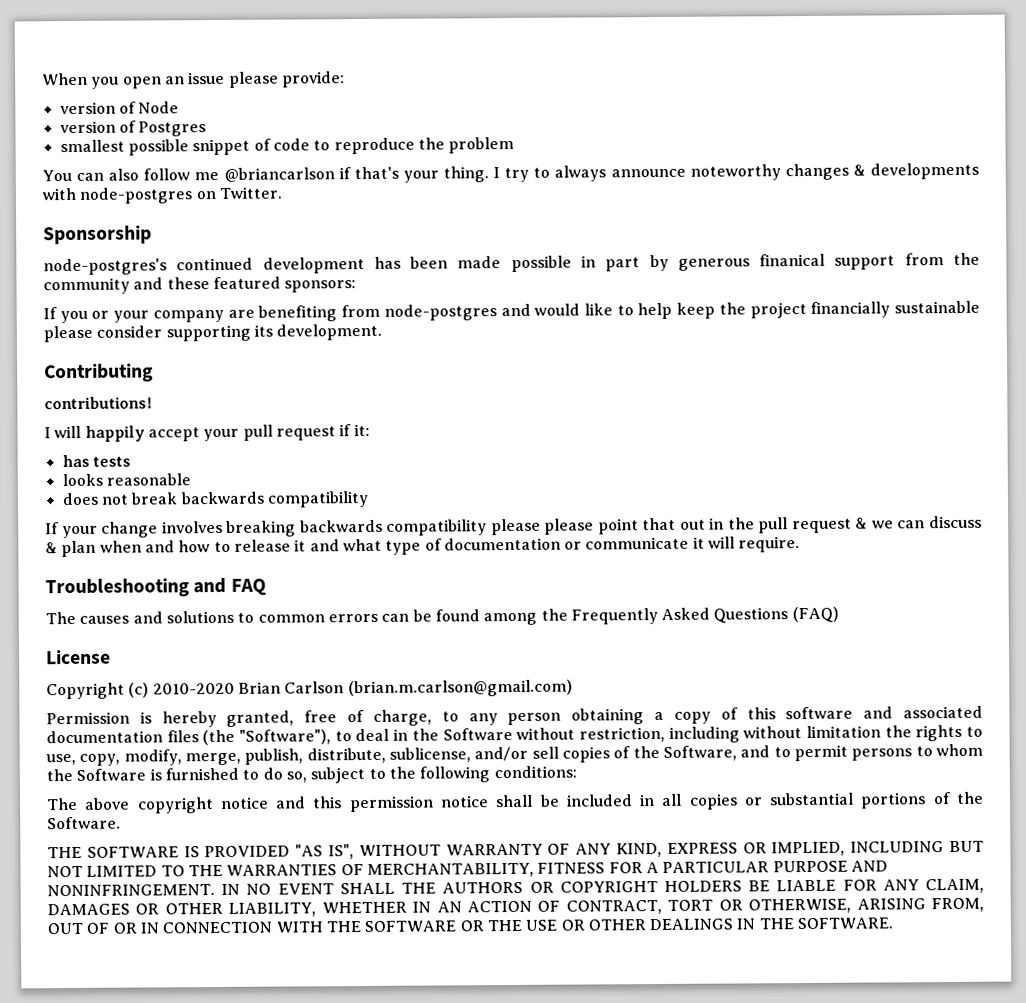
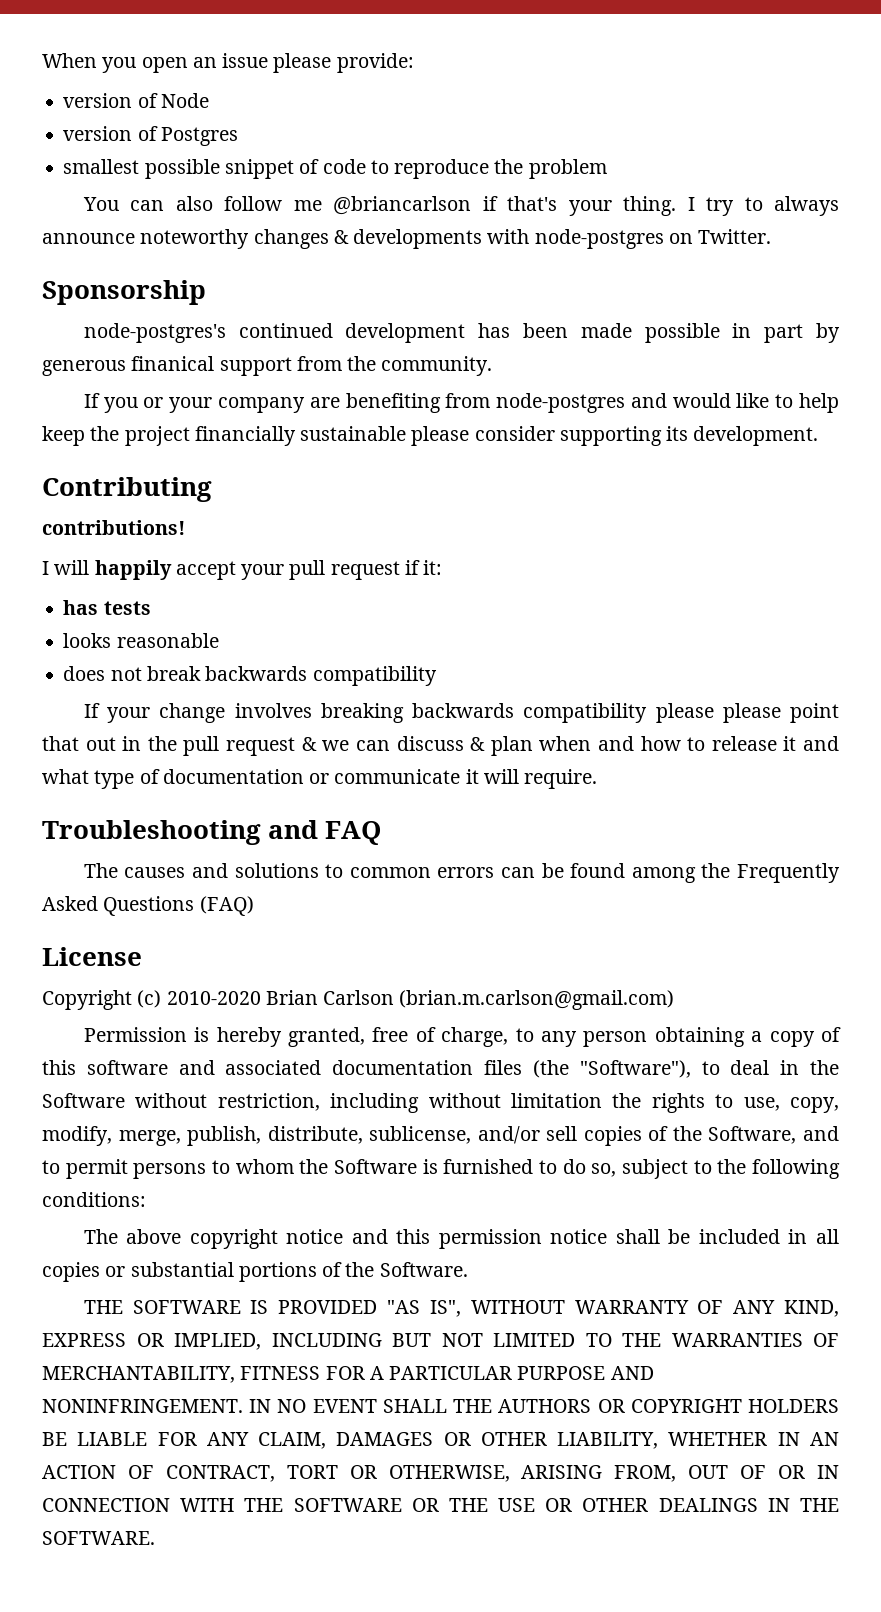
- node-postgres's continued development has been made possible in part by generous finanical support from the community and these featured sponsors:
+ node-postgres's continued development has been made possible in part by generous finanical support from the community.

